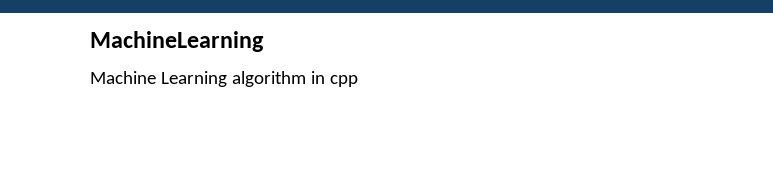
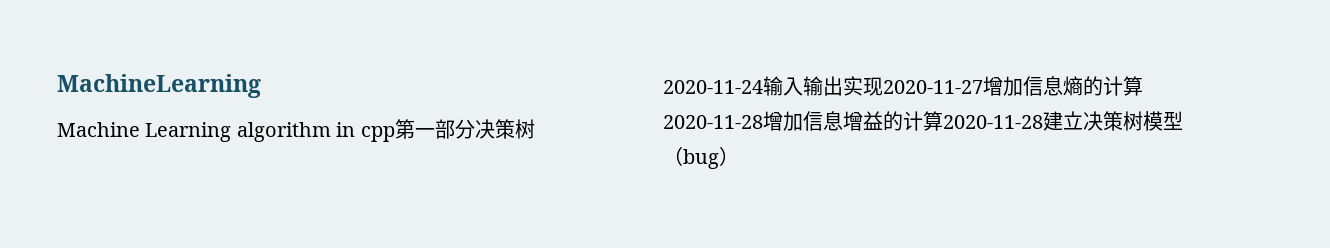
- Machine Learning algorithm in cpp
+ Machine Learning algorithm in cpp第一部分决策树2020-11-24输入输出实现2020-11-27增加信息熵的计算2020-11-28增加信息增益的计算2020-11-28建立决策树模型（bug）

